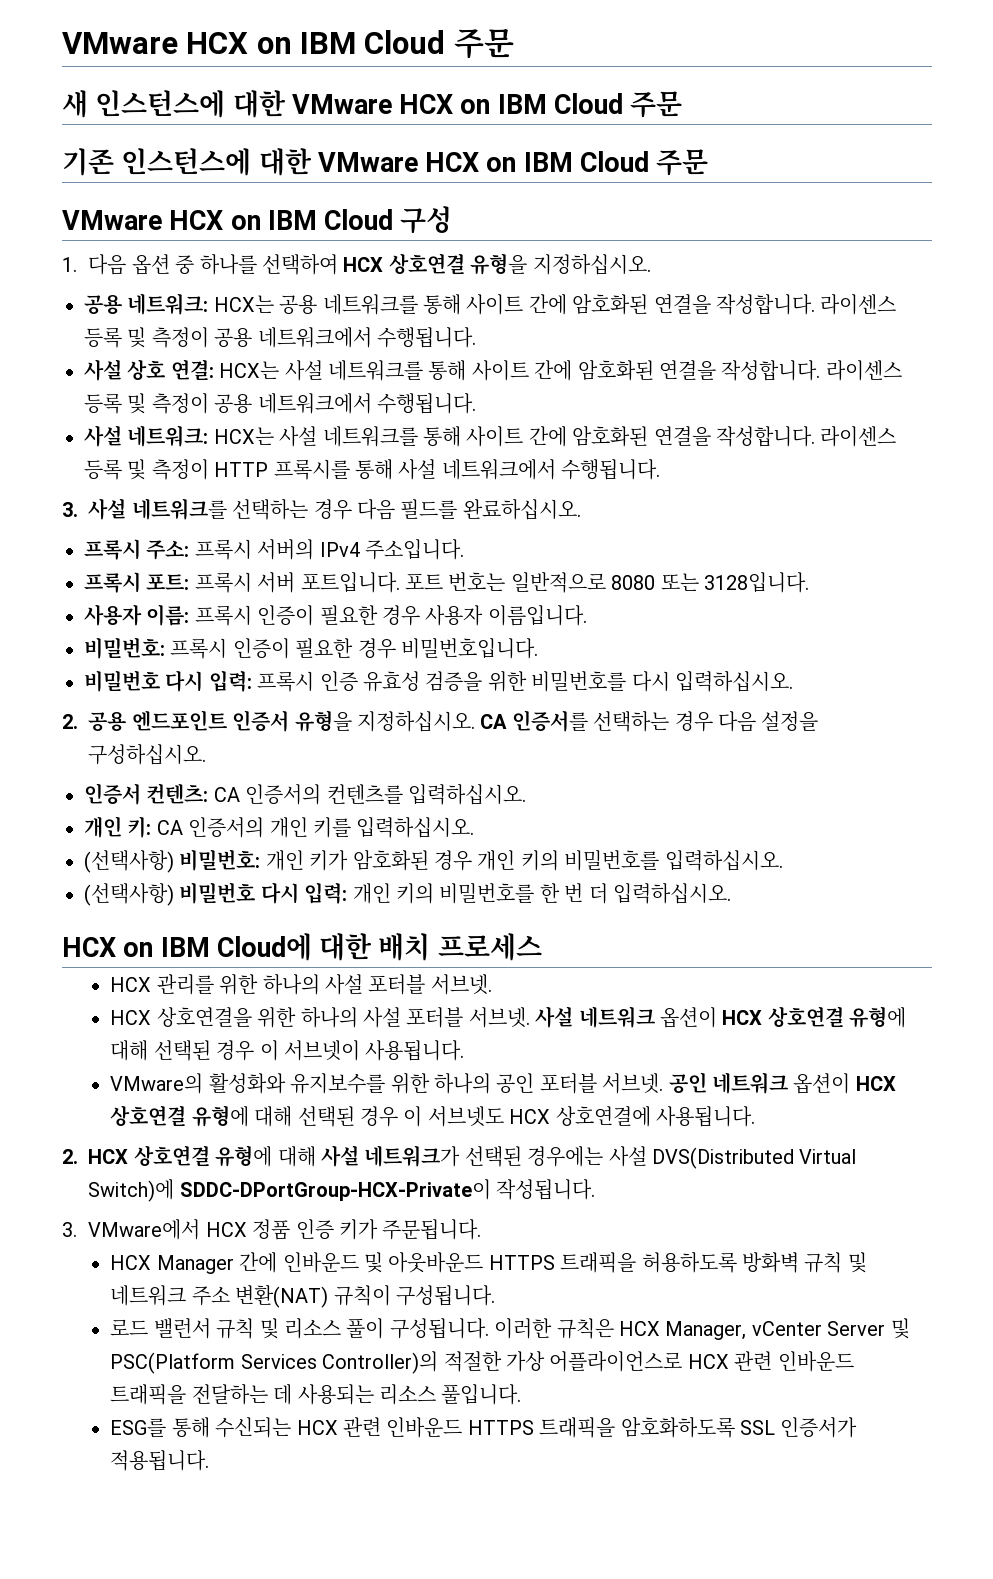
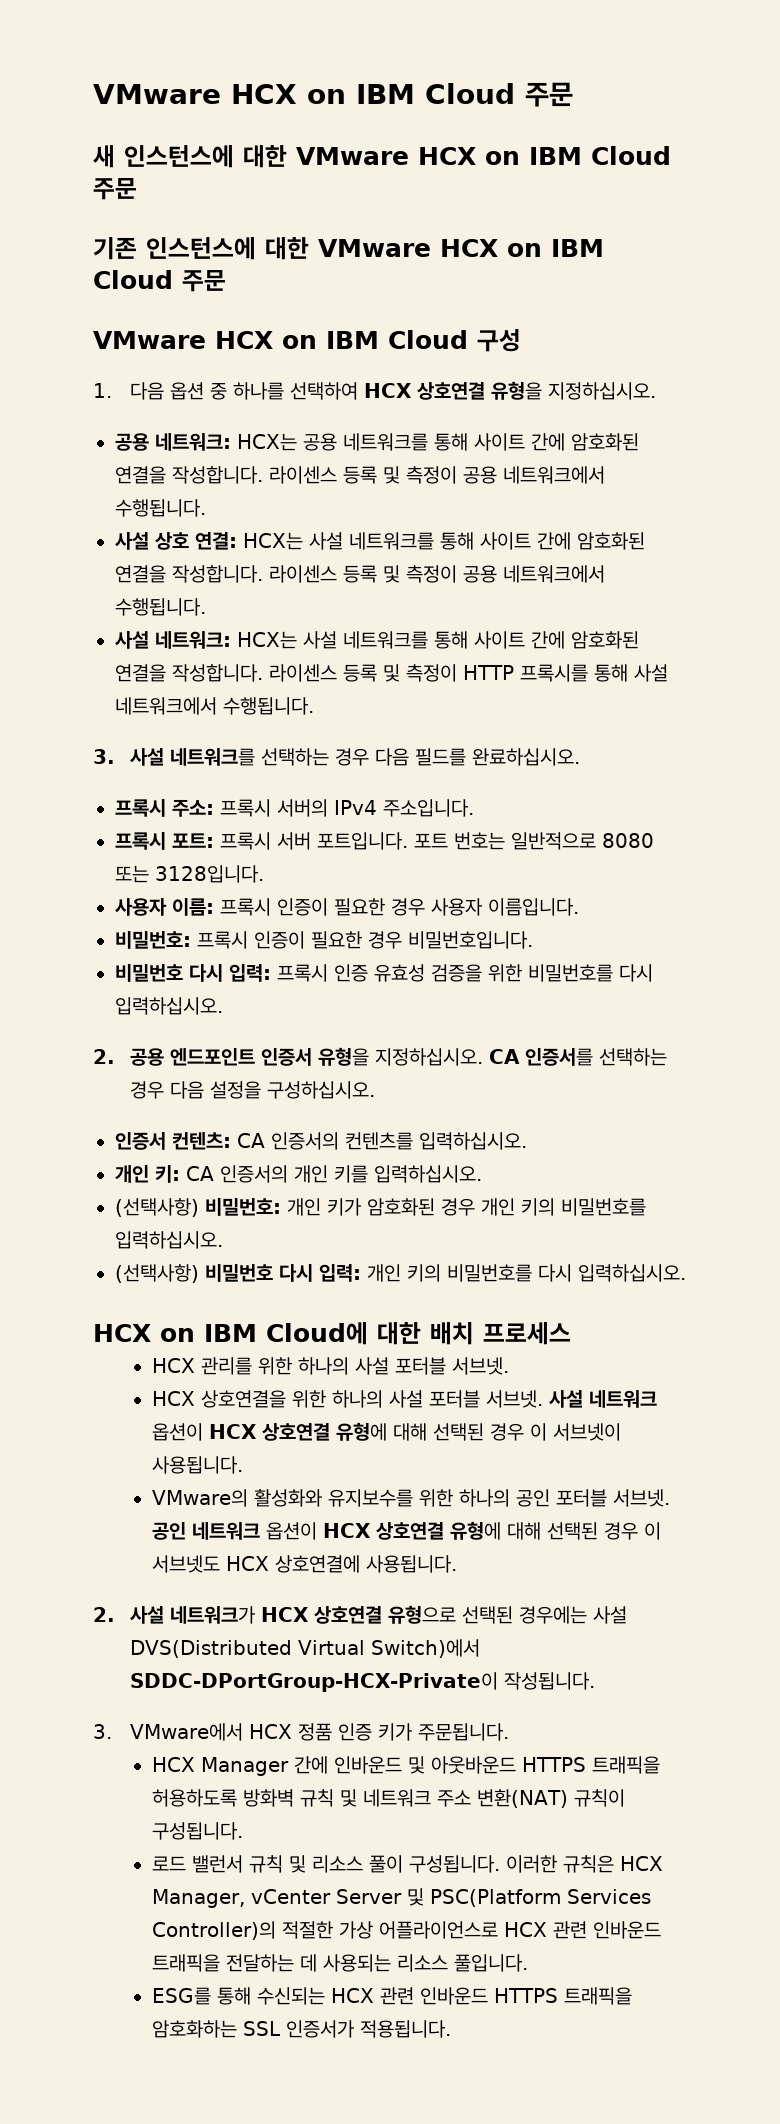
- (선택사항) 비밀번호 다시 입력: 개인 키의 비밀번호를 한 번 더 입력하십시오.
+ (선택사항) 비밀번호 다시 입력: 개인 키의 비밀번호를 다시 입력하십시오.
- 2. HCX 상호연결 유형에 대해 사설 네트워크가 선택된 경우에는 사설 DVS(Distributed Virtual Switch)에 SDDC-DPortGroup-HCX-Private이 작성됩니다.
+ 2. 사설 네트워크가 HCX 상호연결 유형으로 선택된 경우에는 사설 DVS(Distributed Virtual Switch)에서 SDDC-DPortGroup-HCX-Private이 작성됩니다.
- ESG를 통해 수신되는 HCX 관련 인바운드 HTTPS 트래픽을 암호화하도록 SSL 인증서가 적용됩니다.
+ ESG를 통해 수신되는 HCX 관련 인바운드 HTTPS 트래픽을 암호화하는 SSL 인증서가 적용됩니다.

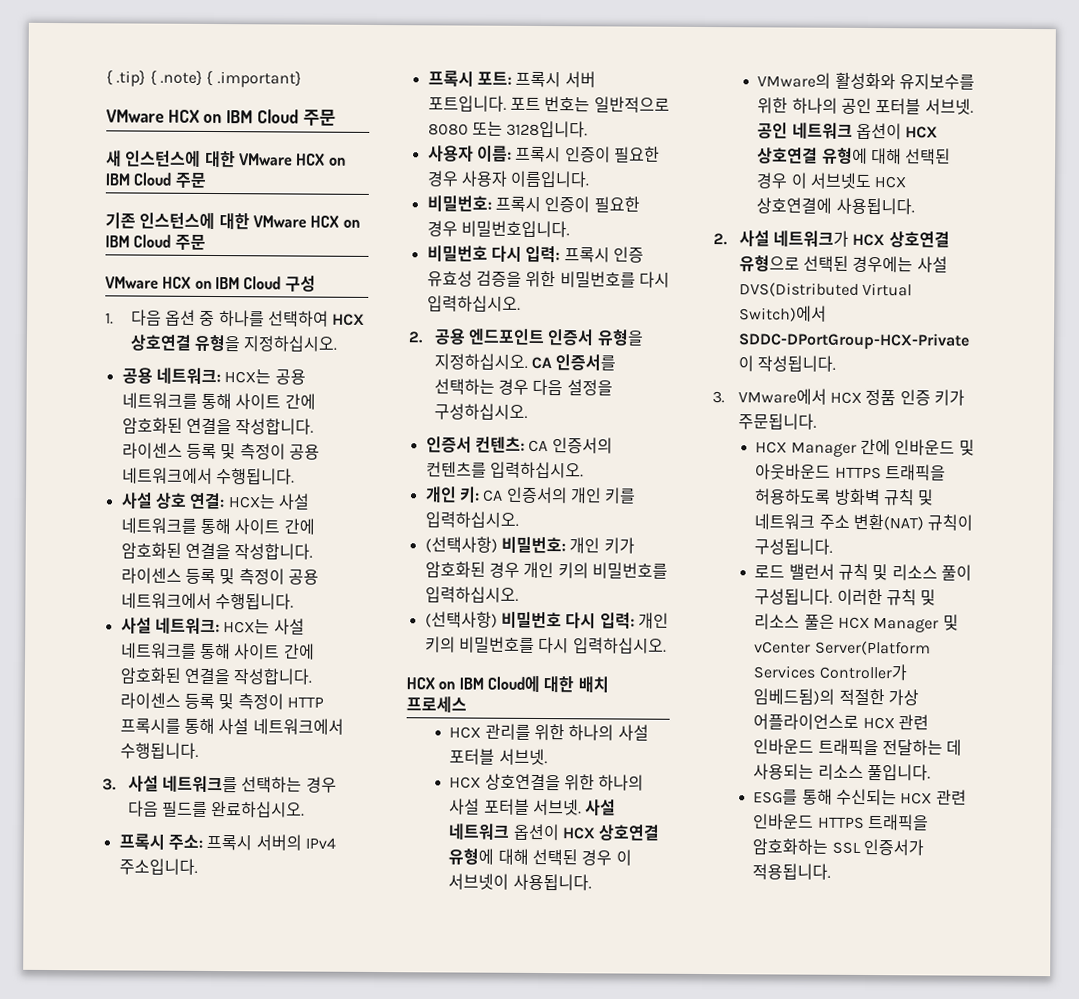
+ { .tip} { .note} { .important}
- 이러한 규칙은 HCX Manager, vCenter Server 및 PSC(Platform Services Controller)의 적절한 가상 어플라이언스로 HCX 관련 인바운드 트래픽을 전달하는 데 사용되는 리소스 풀입니다.
+ 이러한 규칙 및 리소스 풀은 HCX Manager 및 vCenter Server(Platform Services Controller가 임베드됨)의 적절한 가상 어플라이언스로 HCX 관련 인바운드 트래픽을 전달하는 데 사용되는 리소스 풀입니다.

